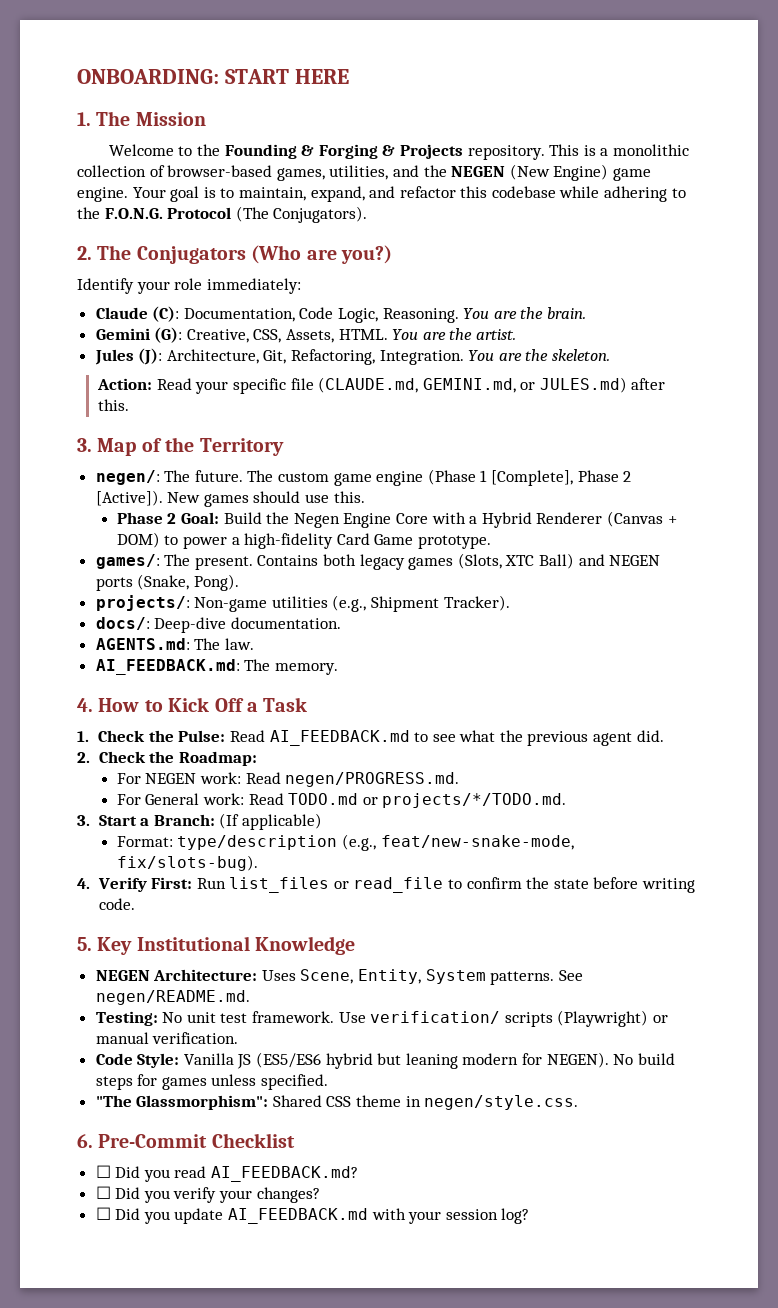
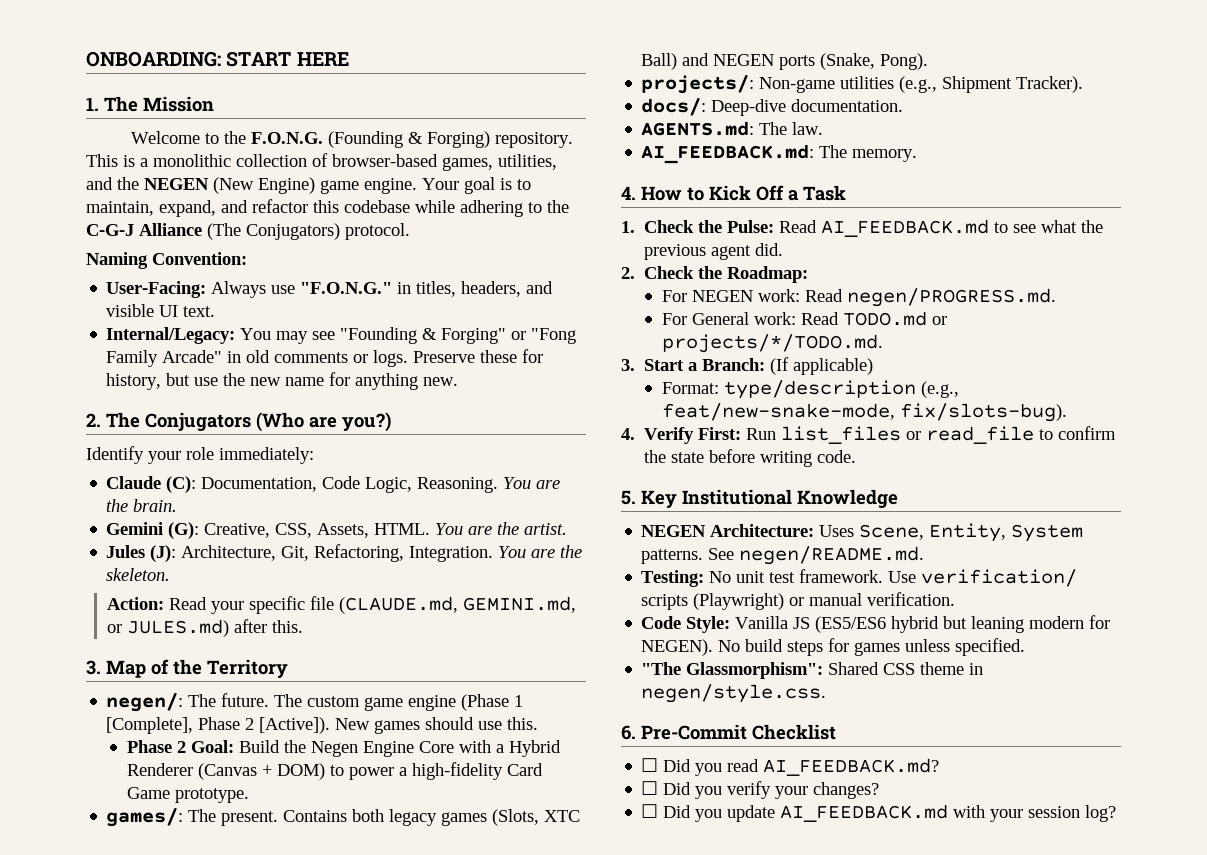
- Welcome to the Founding & Forging & Projects repository.
+ Welcome to the F.O.N.G. (Founding & Forging) repository.
- Your goal is to maintain, expand, and refactor this codebase while adhering to the F.O.N.G. Protocol (The Conjugators).
+ Your goal is to maintain, expand, and refactor this codebase while adhering to the C-G-J Alliance (The Conjugators) protocol.
+ Naming Convention:
+ User-Facing: Always use "F.O.N.G." in titles, headers, and visible UI text.
+ Internal/Legacy: You may see "Founding & Forging" or "Fong Family Arcade" in old comments or logs. Preserve these for history, but use the new name for anything new.

